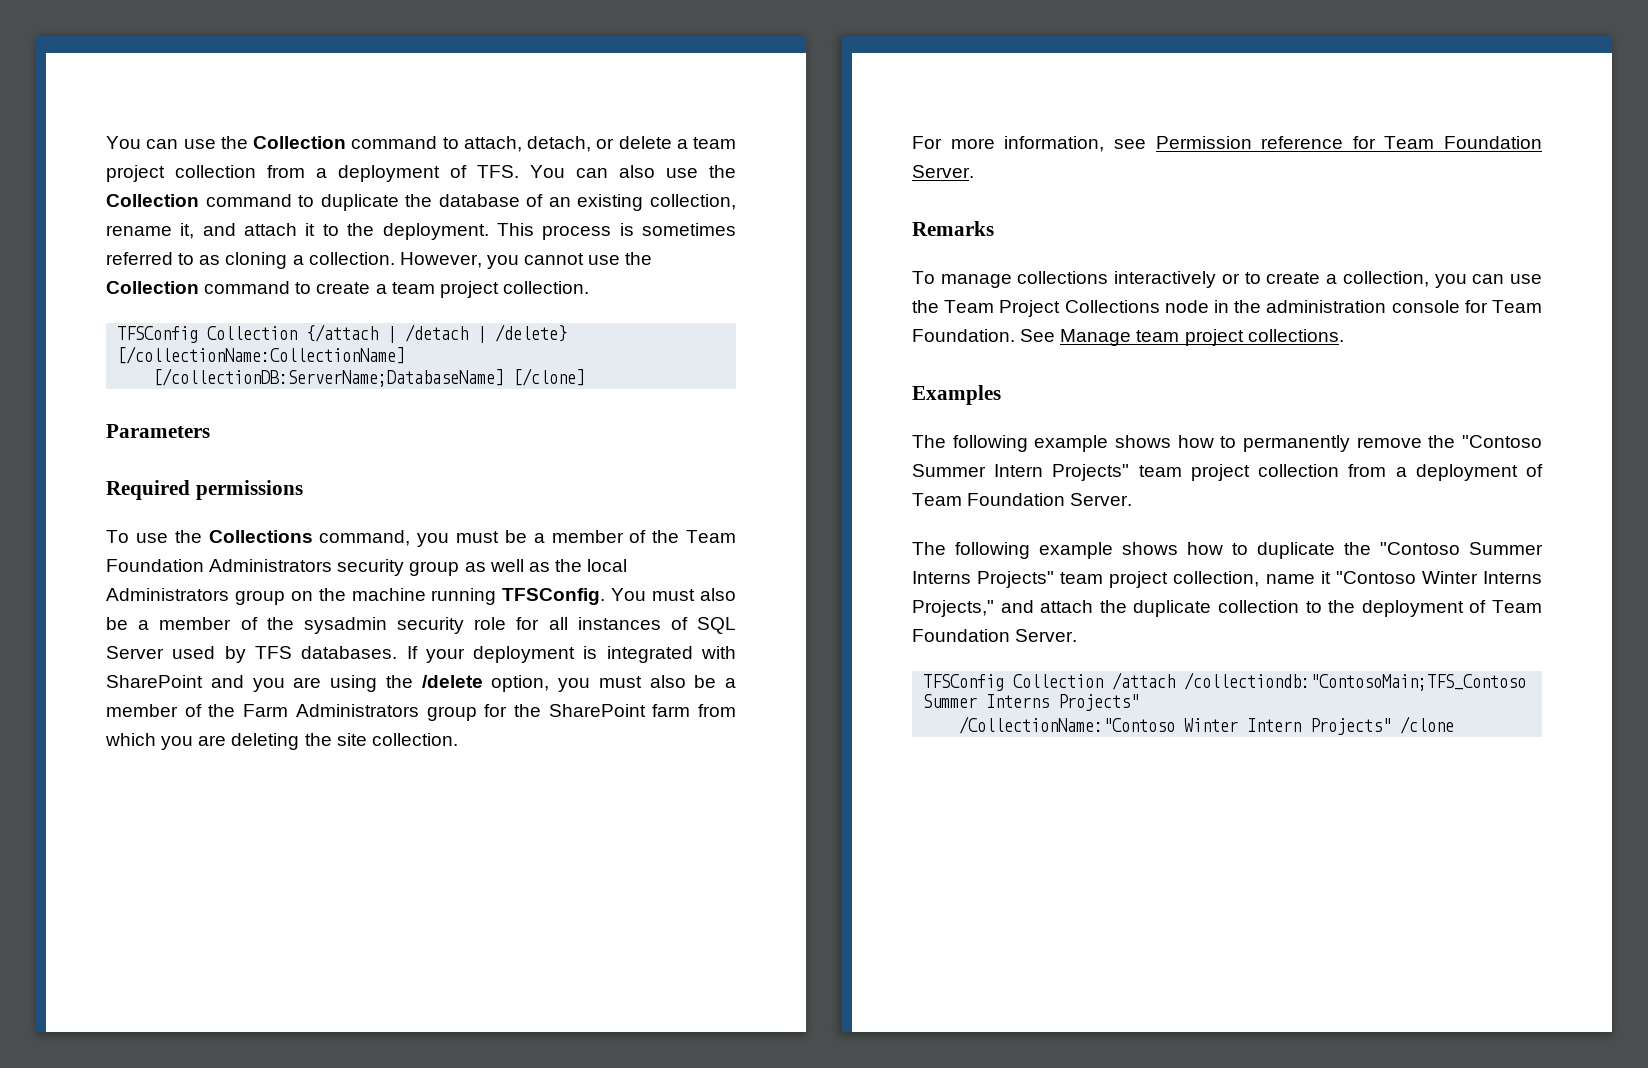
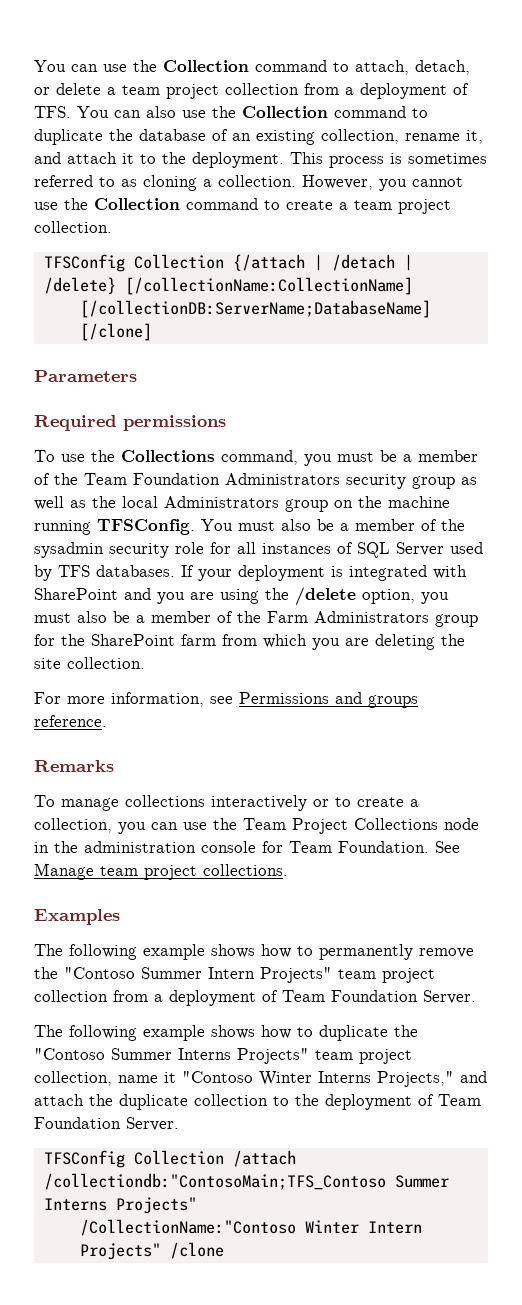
- For more information, see Permission reference for Team Foundation Server.
+ For more information, see Permissions and groups reference.

